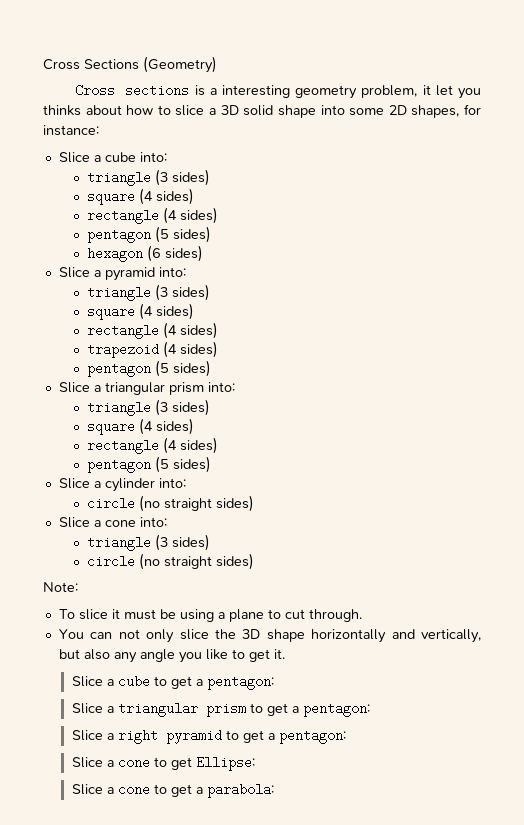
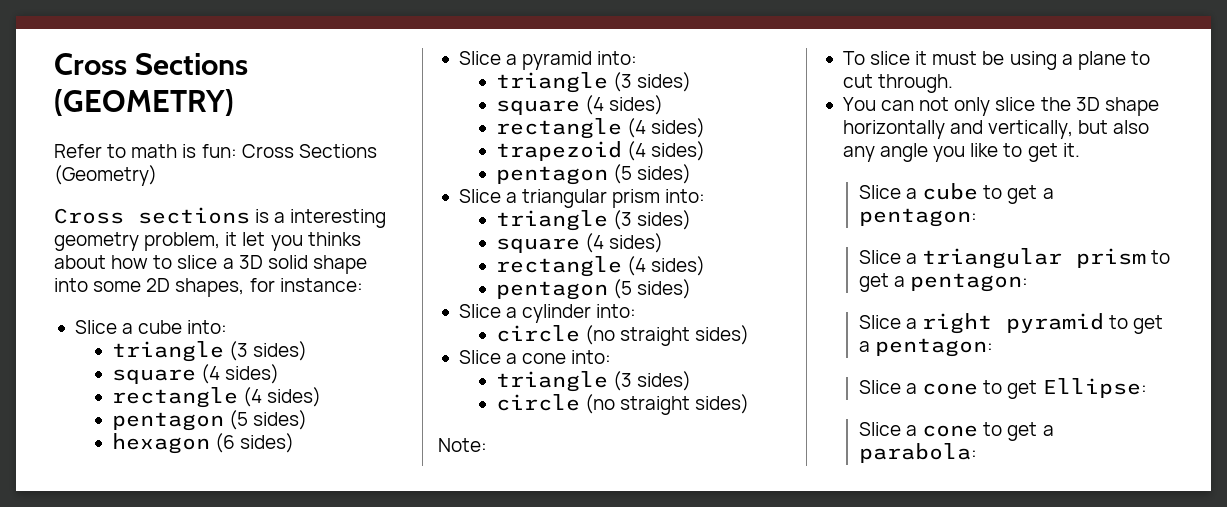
- Cross Sections (Geometry)
+ Cross Sections (GEOMETRY)
+ Refer to math is fun: Cross Sections (Geometry)

